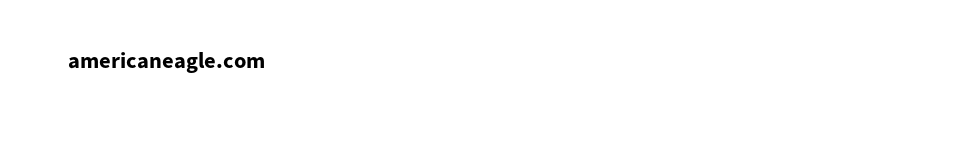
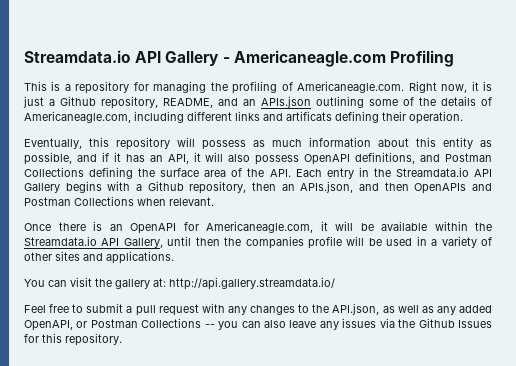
- americaneagle.com
+ Streamdata.io API Gallery - Americaneagle.com Profiling
+ This is a repository for managing the profiling of Americaneagle.com. Right now, it is just a Github repository, README, and an APIs.json outlining some of the details of Americaneagle.com, including different links and artificats defining their operation.
+ Eventually, this repository will possess as much information about this entity as possible, and if it has an API, it will also possess OpenAPI definitions, and Postman Collections defining the surface area of the API. Each entry in the Streamdata.io API Gallery begins with a Github repository, then an APIs.json, and then OpenAPIs and Postman Collections when relevant.
+ Once there is an OpenAPI for Americaneagle.com, it will be available within the Streamdata.io API Gallery, until then the companies profile will be used in a variety of other sites and applications.
+ You can visit the gallery at: http://api.gallery.streamdata.io/
+ Feel free to submit a pull request with any changes to the API.json, as well as any added OpenAPI, or Postman Collections -- you can also leave any issues via the Github Issues for this repository.

